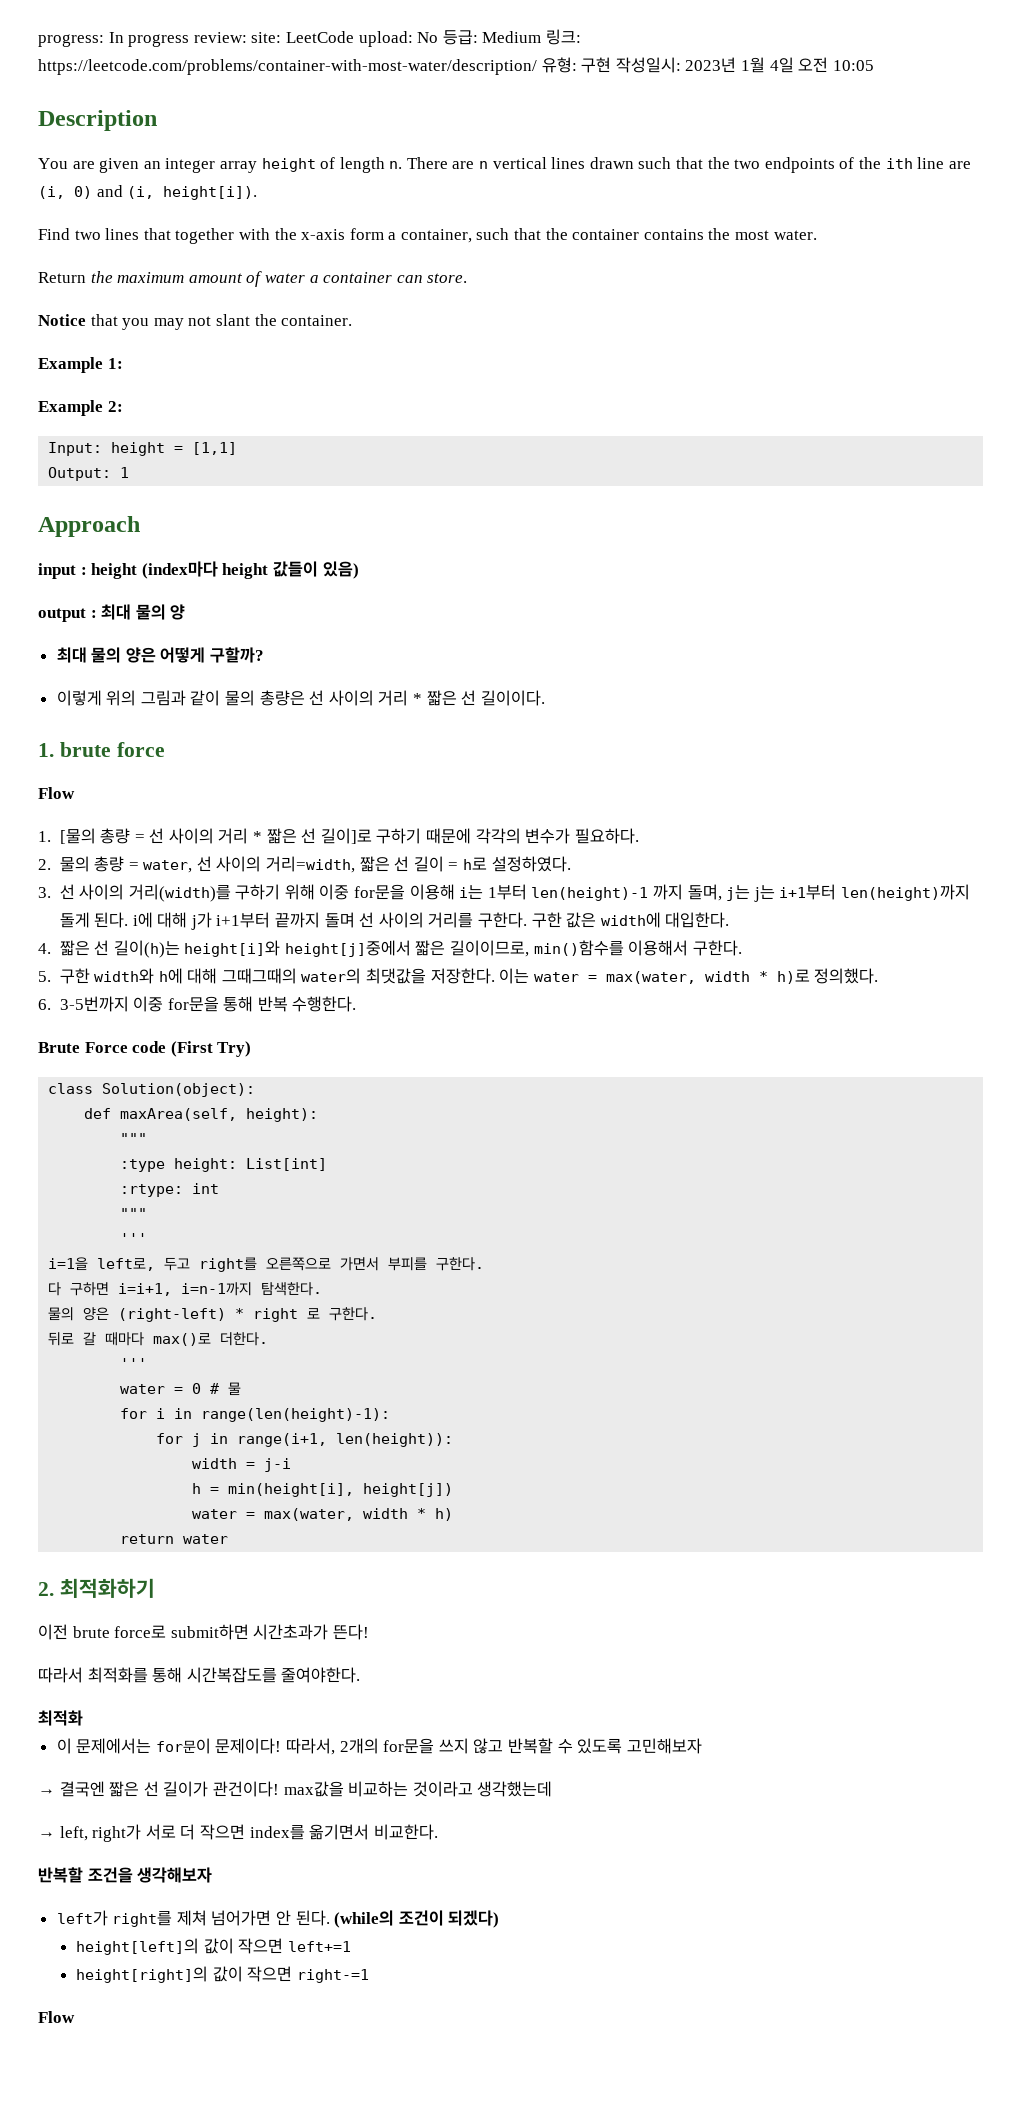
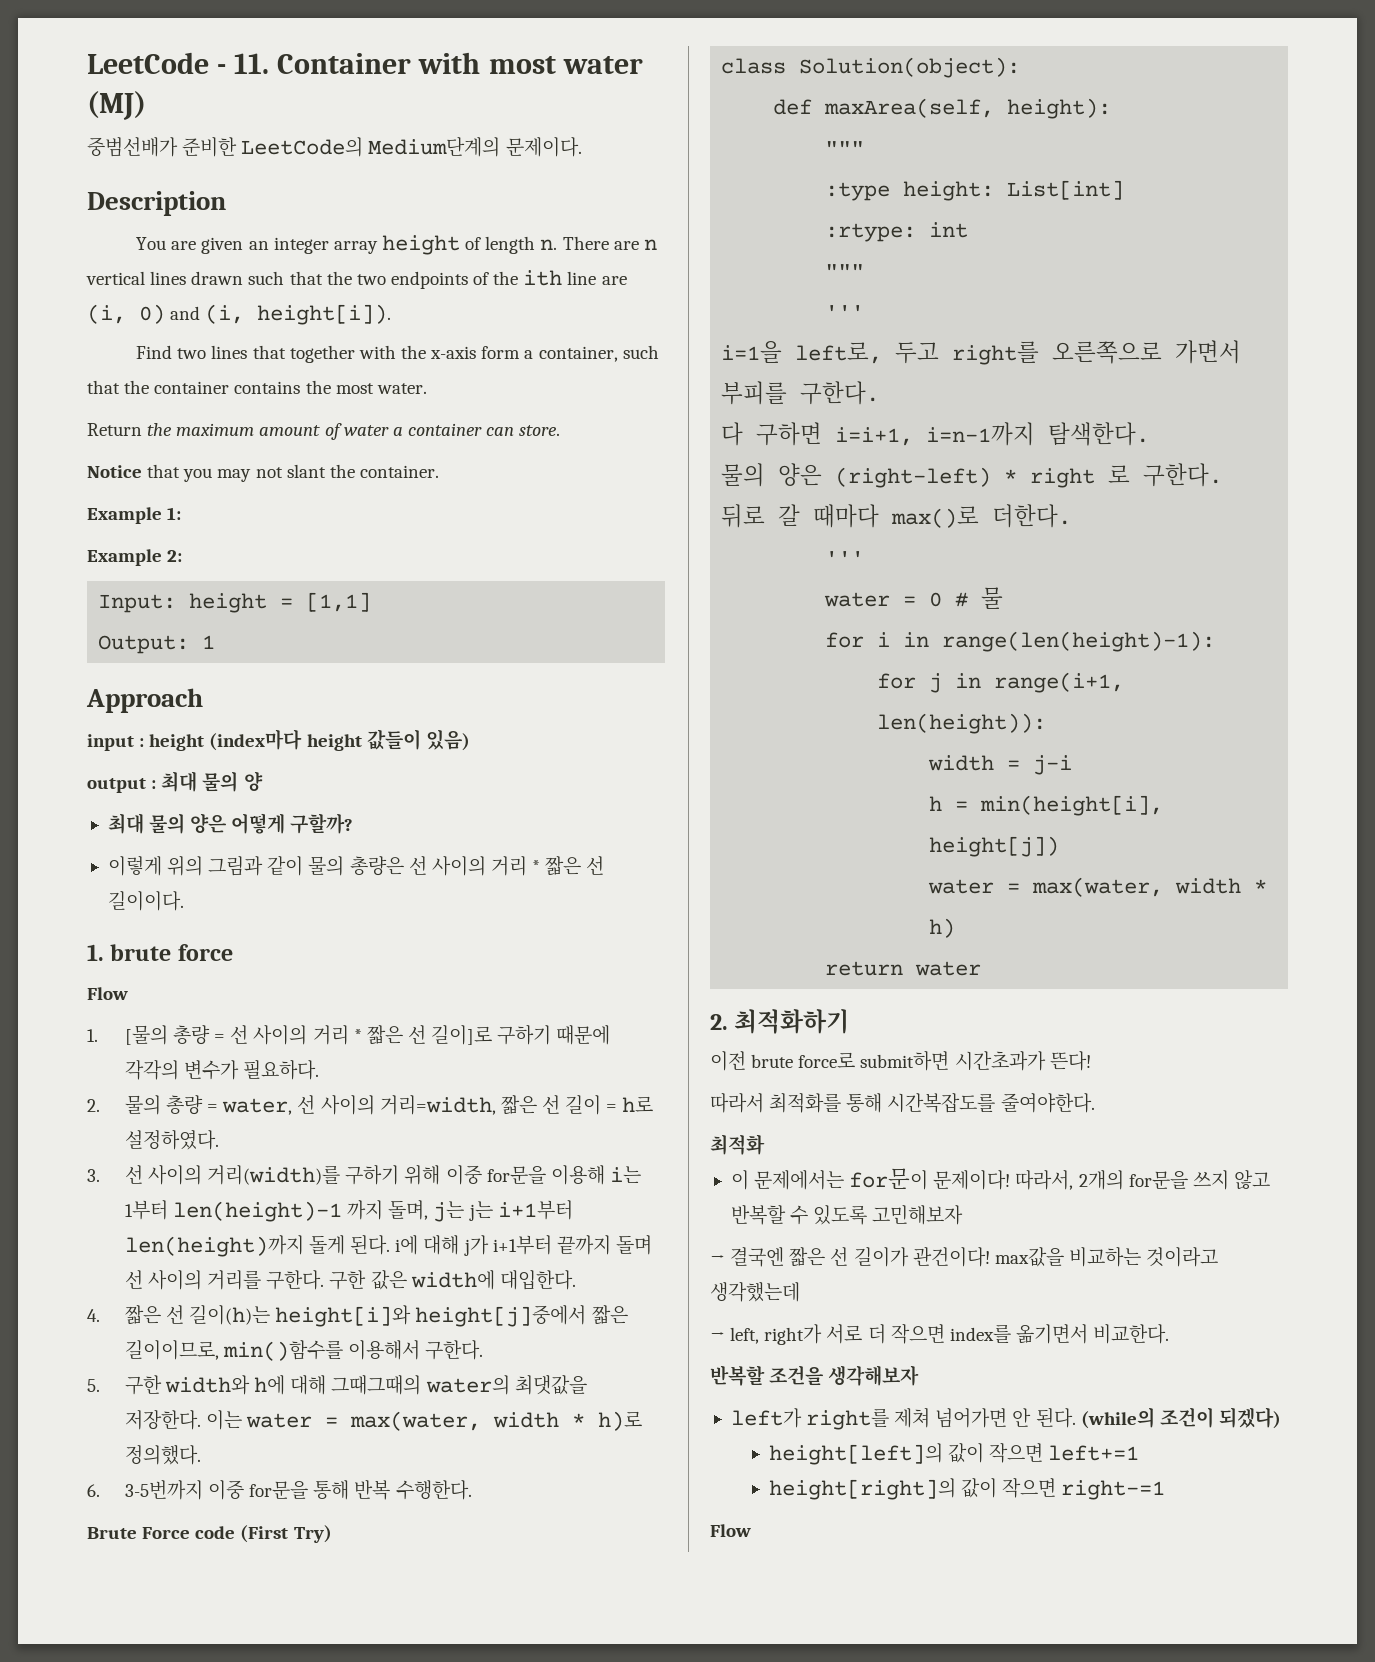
- progress: In progress review: site: LeetCode upload: No 등급: Medium 링크: https://leetcode.com/problems/container-with-most-water/description/ 유형: 구현 작성일시: 2023년 1월 4일 오전 10:05
+ LeetCode - 11. Container with most water (MJ)
+ 중범선배가 준비한 LeetCode의 Medium단계의 문제이다.

